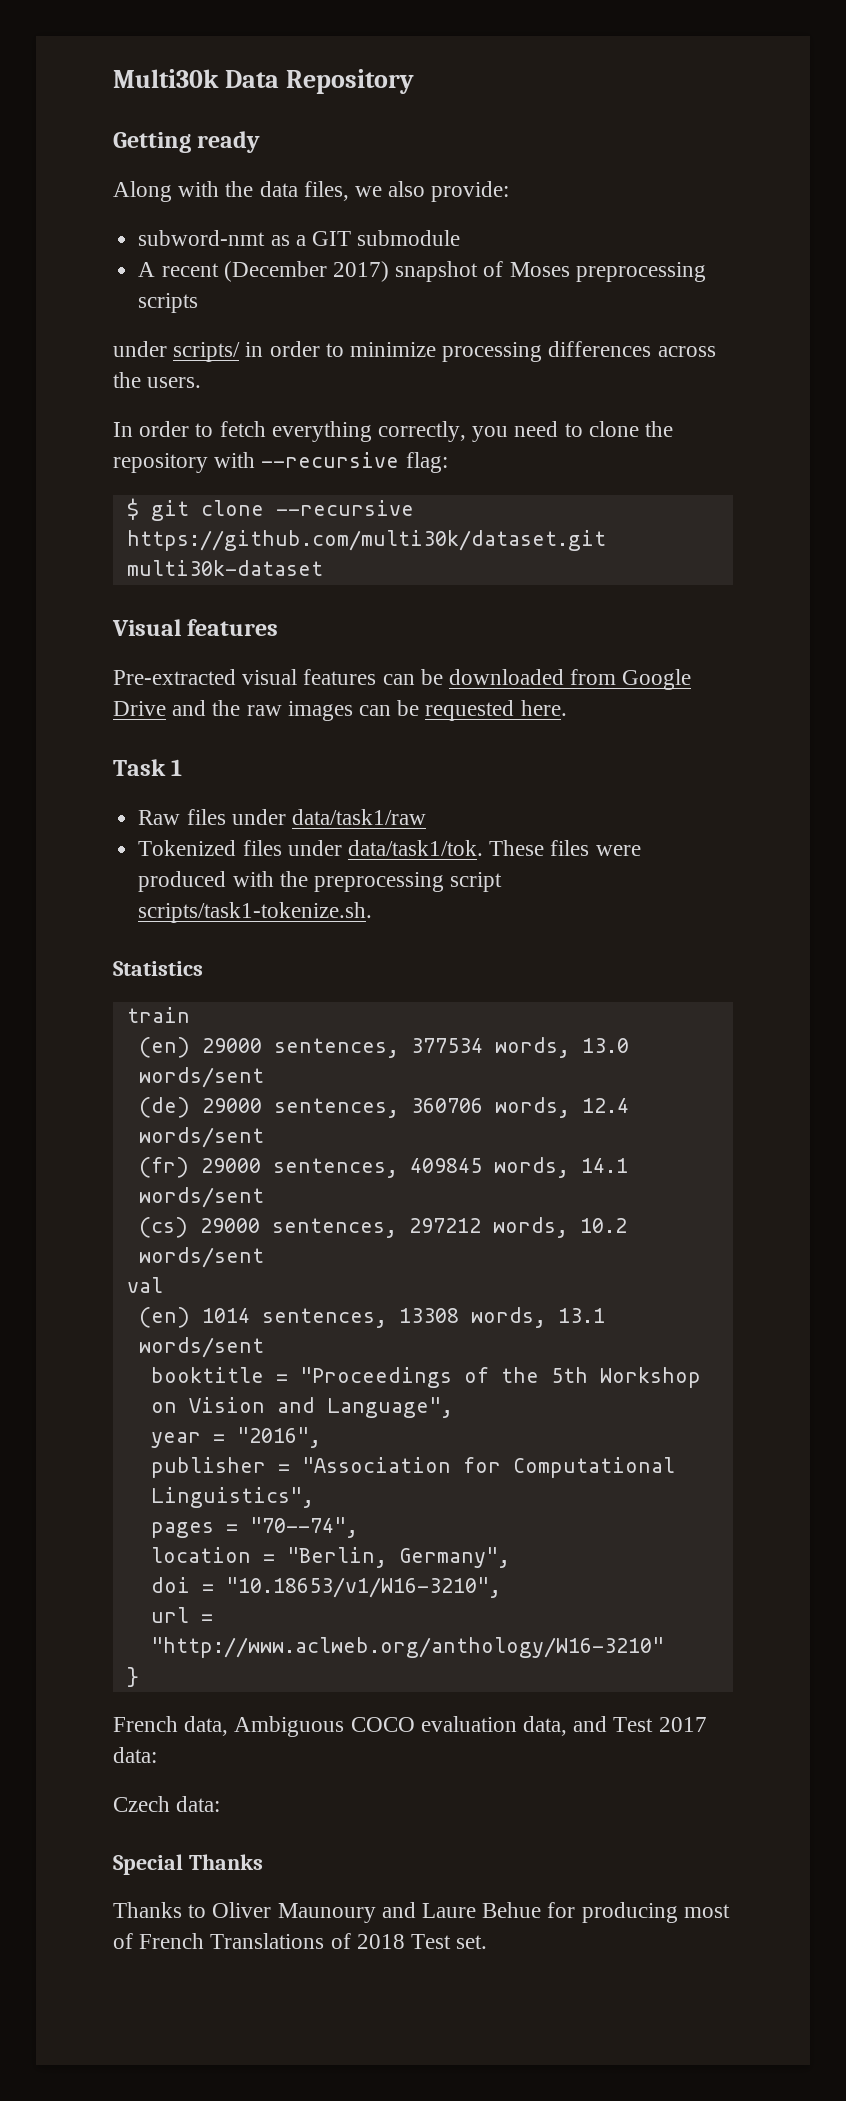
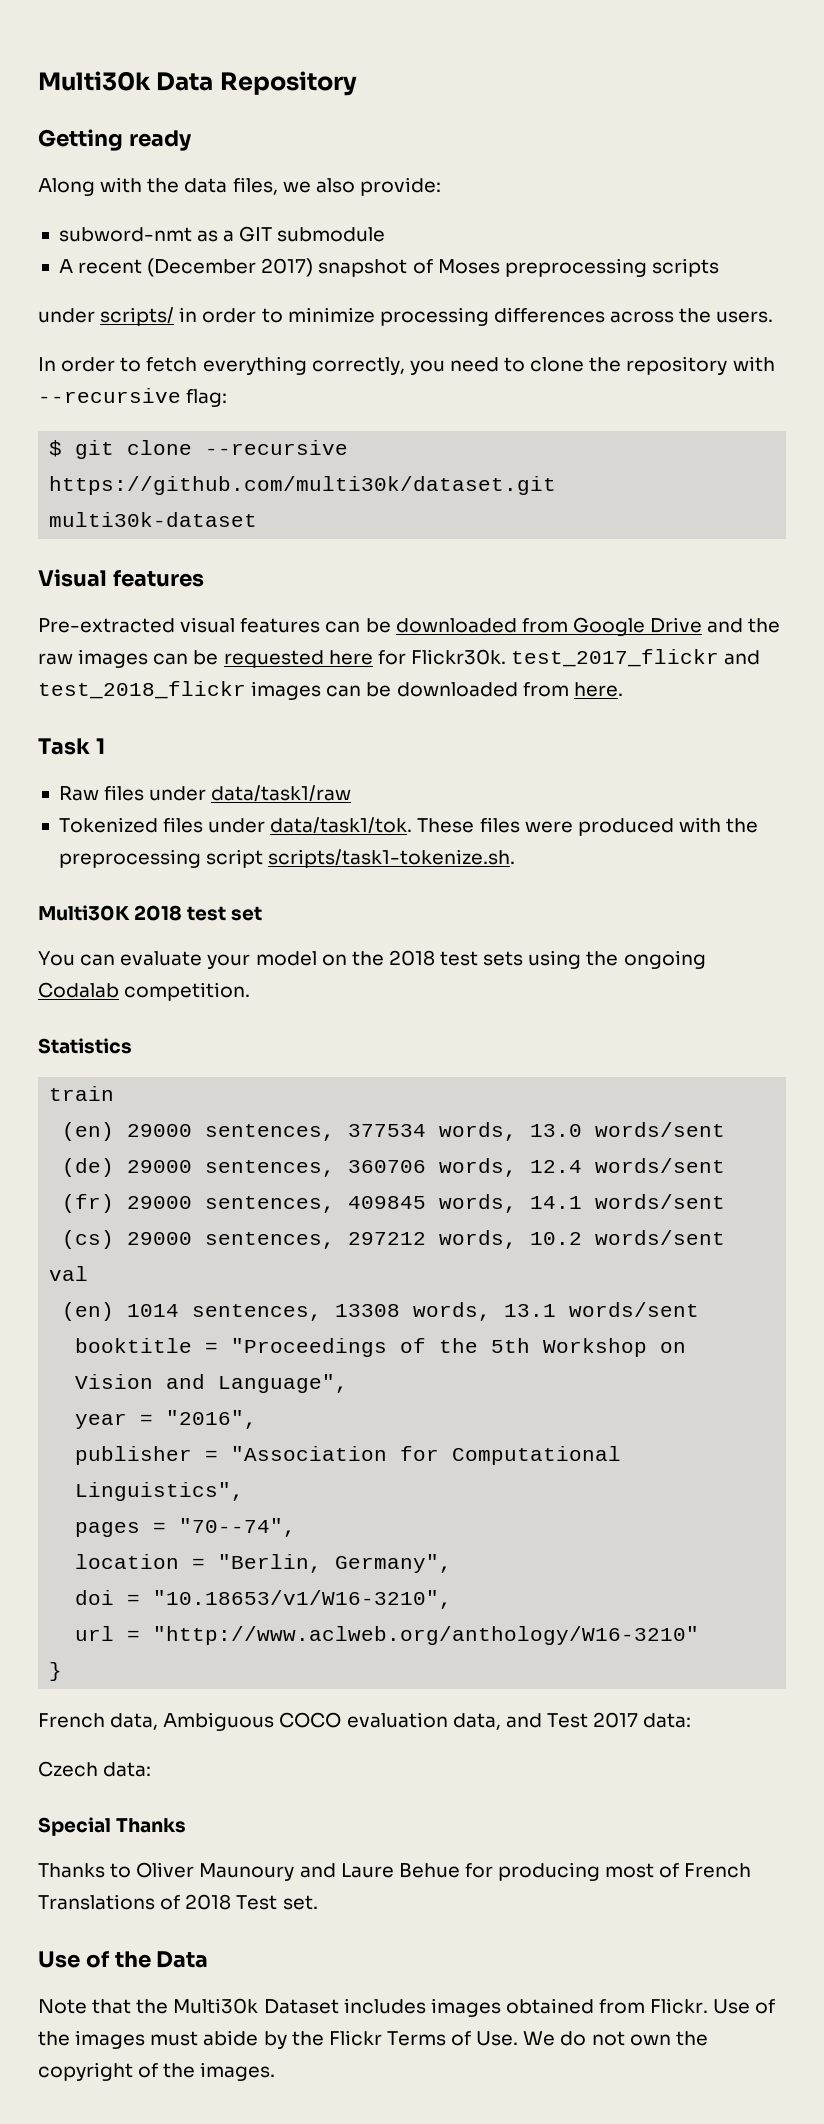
- Pre-extracted visual features can be downloaded from Google Drive and the raw images can be requested here.
+ Pre-extracted visual features can be downloaded from Google Drive and the raw images can be requested here for Flickr30k. test_2017_flickr and test_2018_flickr images can be downloaded from here.
+ Multi30K 2018 test set
+ You can evaluate your model on the 2018 test sets using the ongoing Codalab competition.
+ Use of the Data
+ Note that the Multi30k Dataset includes images obtained from Flickr. Use of the images must abide by the Flickr Terms of Use. We do not own the copyright of the images.

